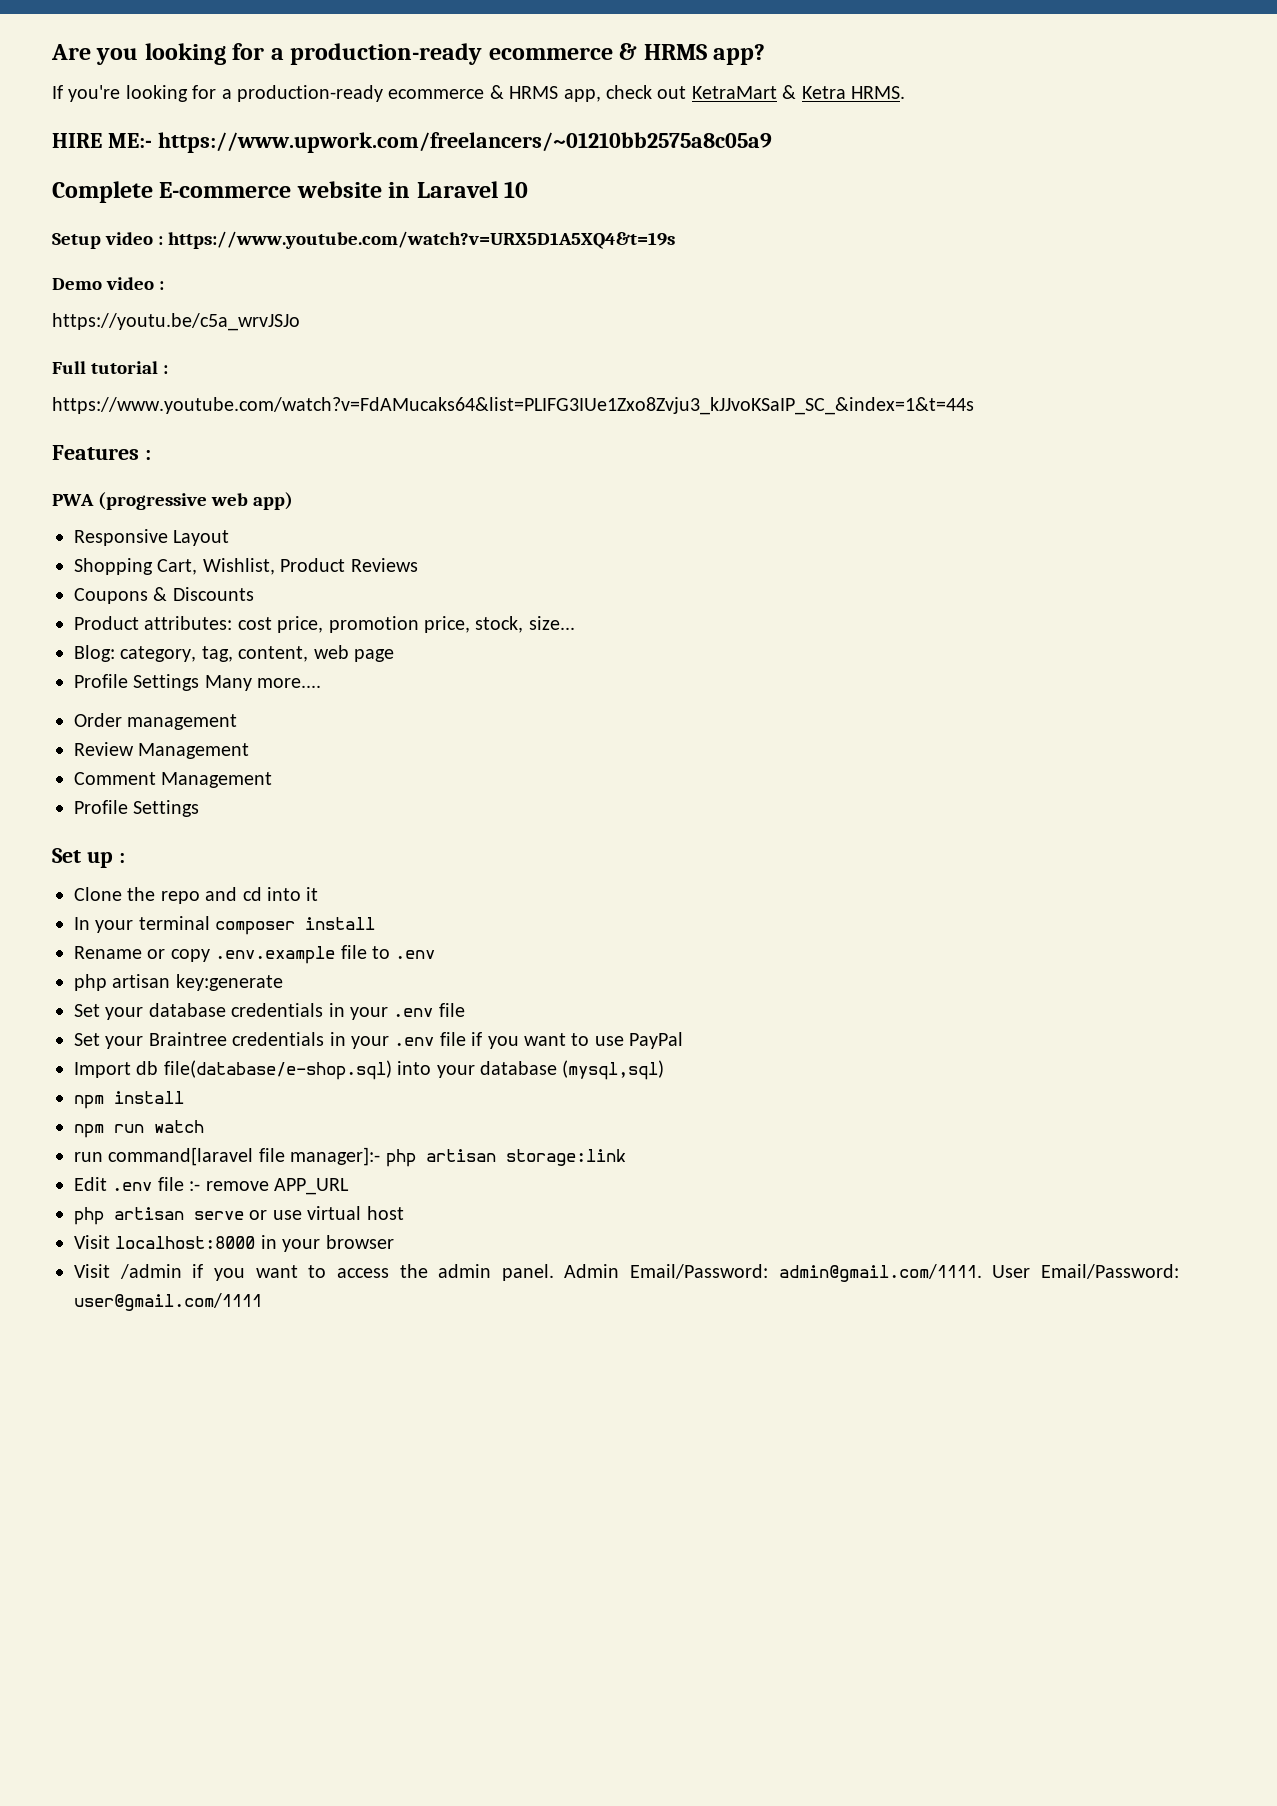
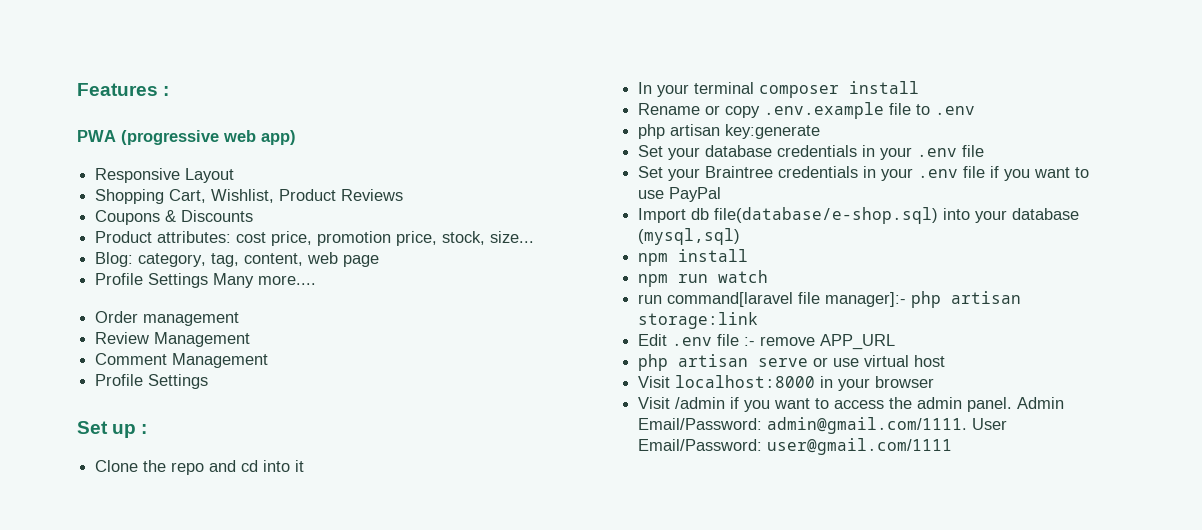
- Are you looking for a production-ready ecommerce & HRMS app?
- If you're looking for a production-ready ecommerce & HRMS app, check out KetraMart & Ketra HRMS.
- HIRE ME:- https://www.upwork.com/freelancers/~01210bb2575a8c05a9
- Complete E-commerce website in Laravel 10
- Setup video : https://www.youtube.com/watch?v=URX5D1A5XQ4&t=19s
- Demo video :
- https://youtu.be/c5a_wrvJSJo
- Full tutorial :
- https://www.youtube.com/watch?v=FdAMucaks64&list=PLIFG3IUe1Zxo8Zvju3_kJJvoKSaIP_SC_&index=1&t=44s

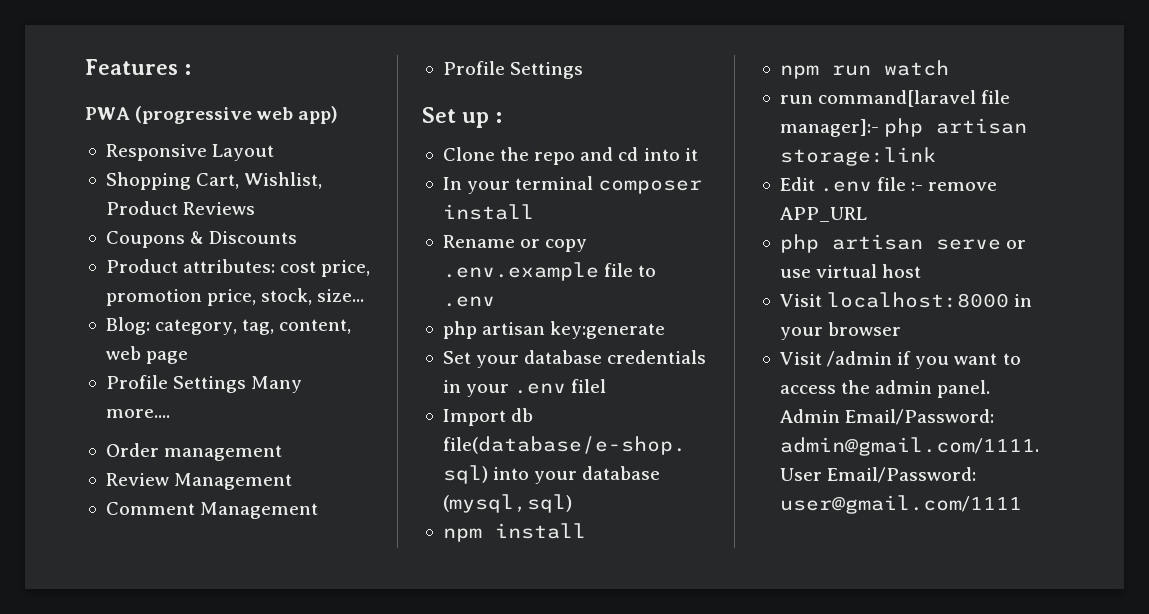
- Set your database credentials in your .env file
- Set your Braintree credentials in your .env file if you want to use PayPal
+ Set your database credentials in your .env filel

